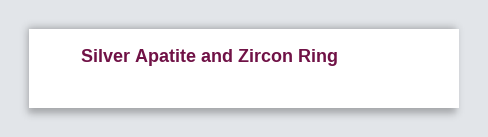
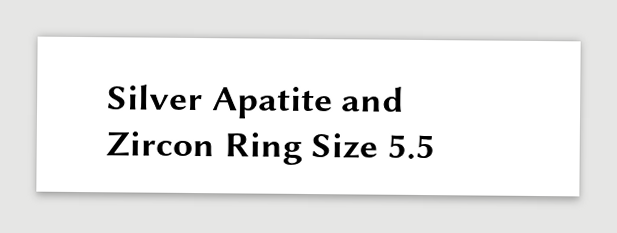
- Silver Apatite and Zircon Ring
+ Silver Apatite and Zircon Ring Size 5.5

